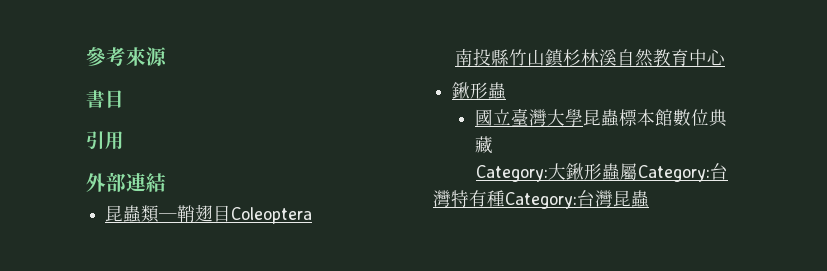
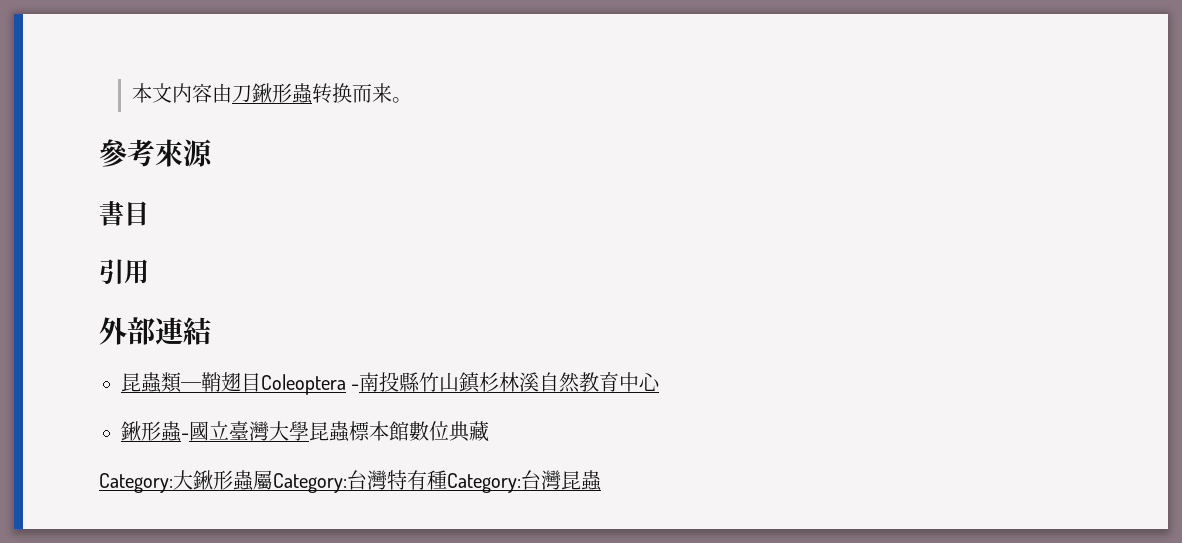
+ 本文内容由刀鍬形蟲转换而来。
- 昆蟲類─鞘翅目Coleoptera
- 南投縣竹山鎮杉林溪自然教育中心
- 鍬形蟲
- 國立臺灣大學昆蟲標本館數位典藏
+ 昆蟲類─鞘翅目Coleoptera -南投縣竹山鎮杉林溪自然教育中心
+ 鍬形蟲-國立臺灣大學昆蟲標本館數位典藏

